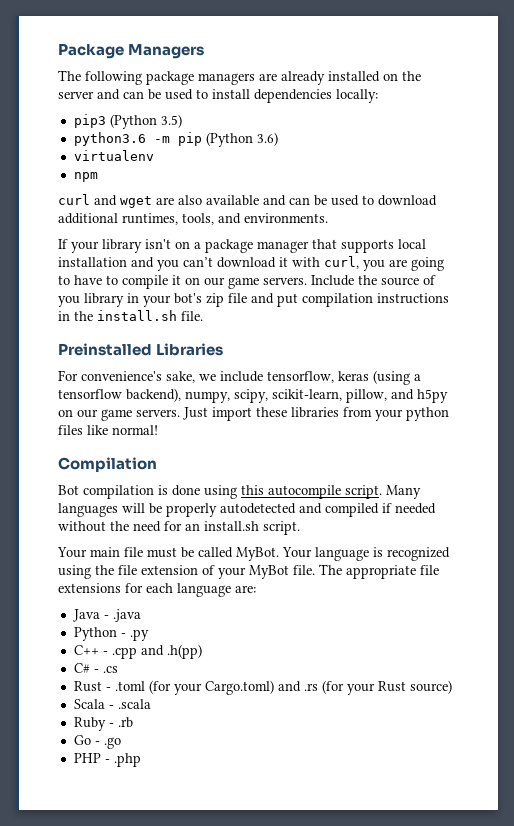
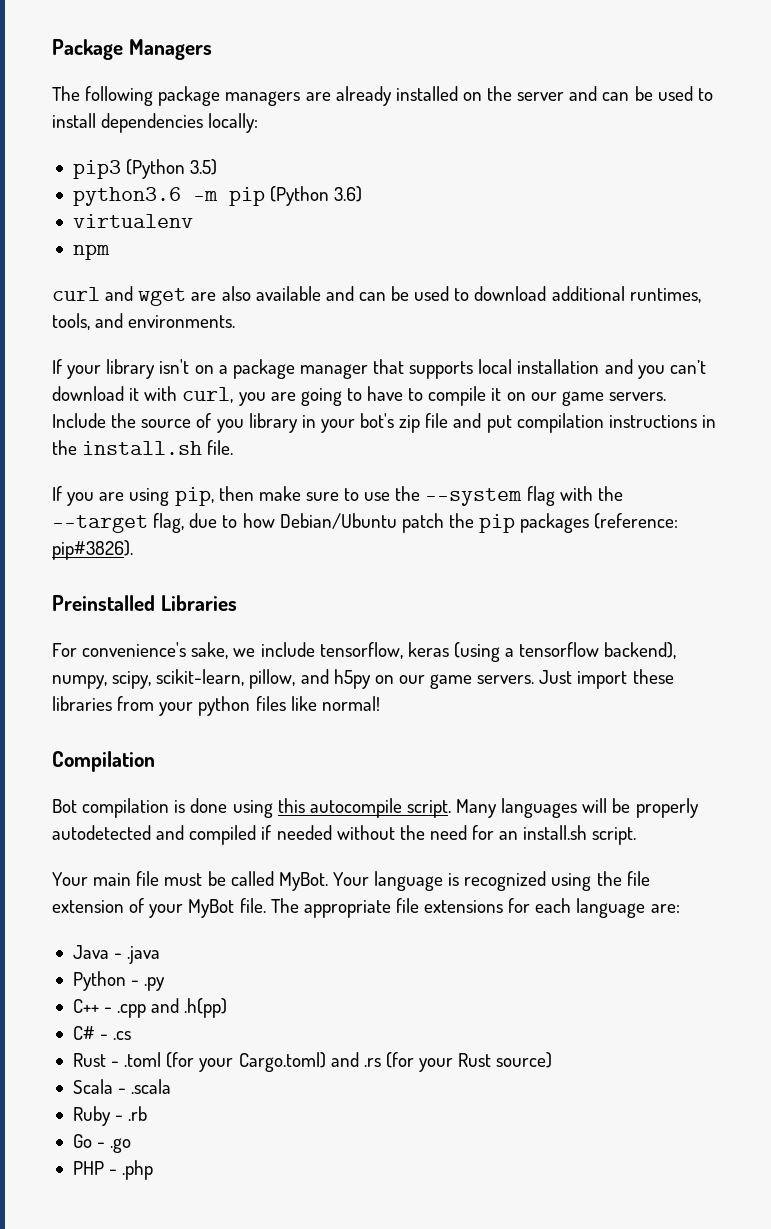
+ If you are using pip, then make sure to use the --system flag with the --target flag, due to how Debian/Ubuntu patch the pip packages (reference: pip#3826).

